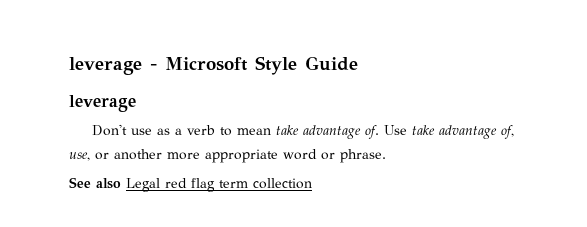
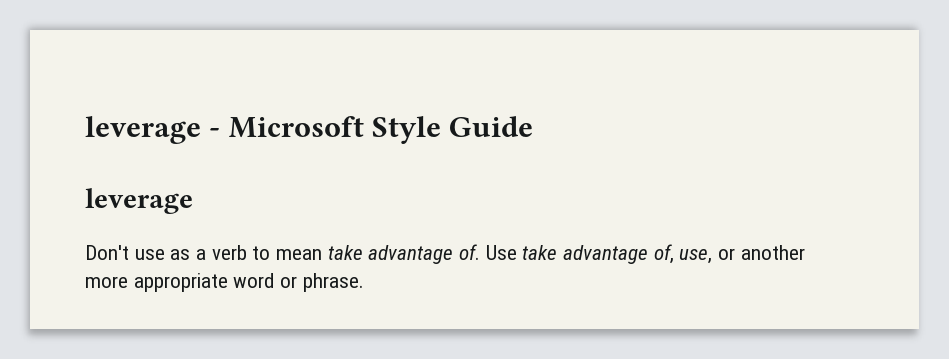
- See also Legal red flag term collection

